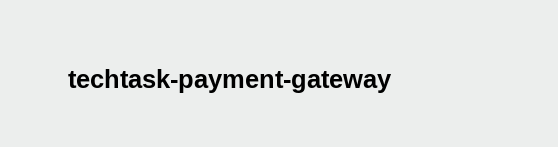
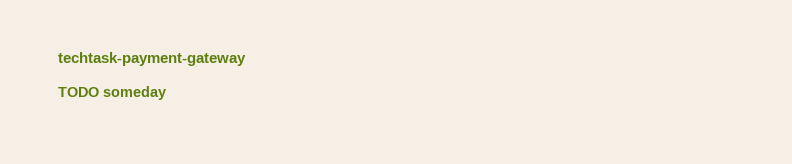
+ TODO someday

